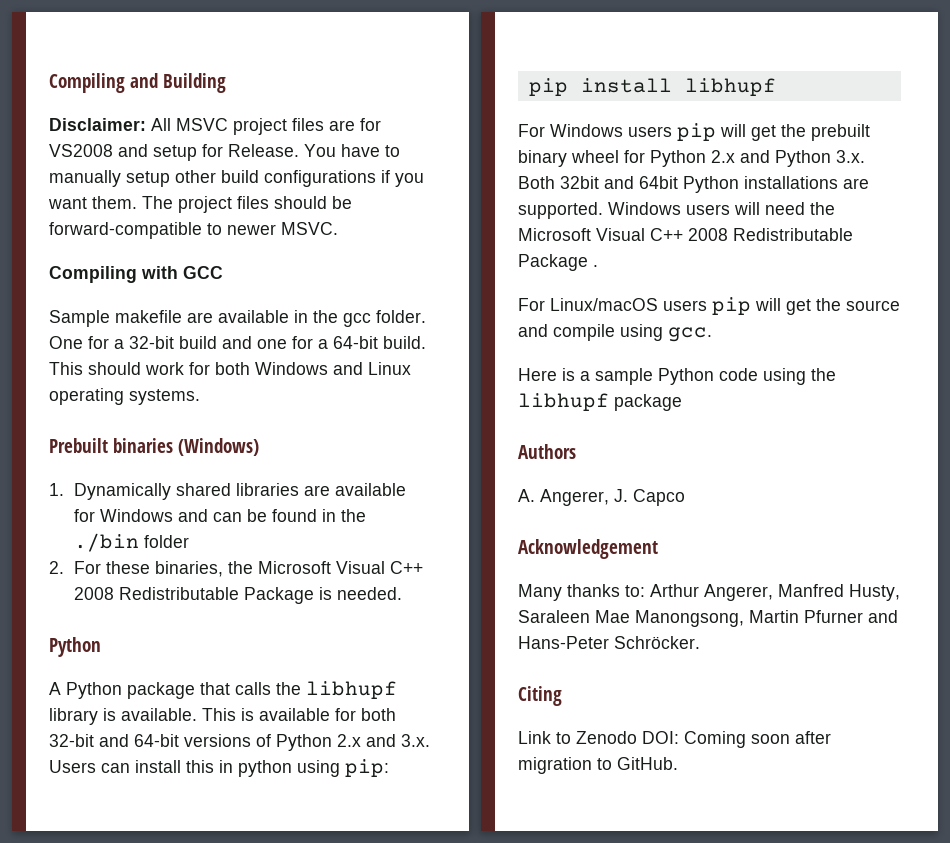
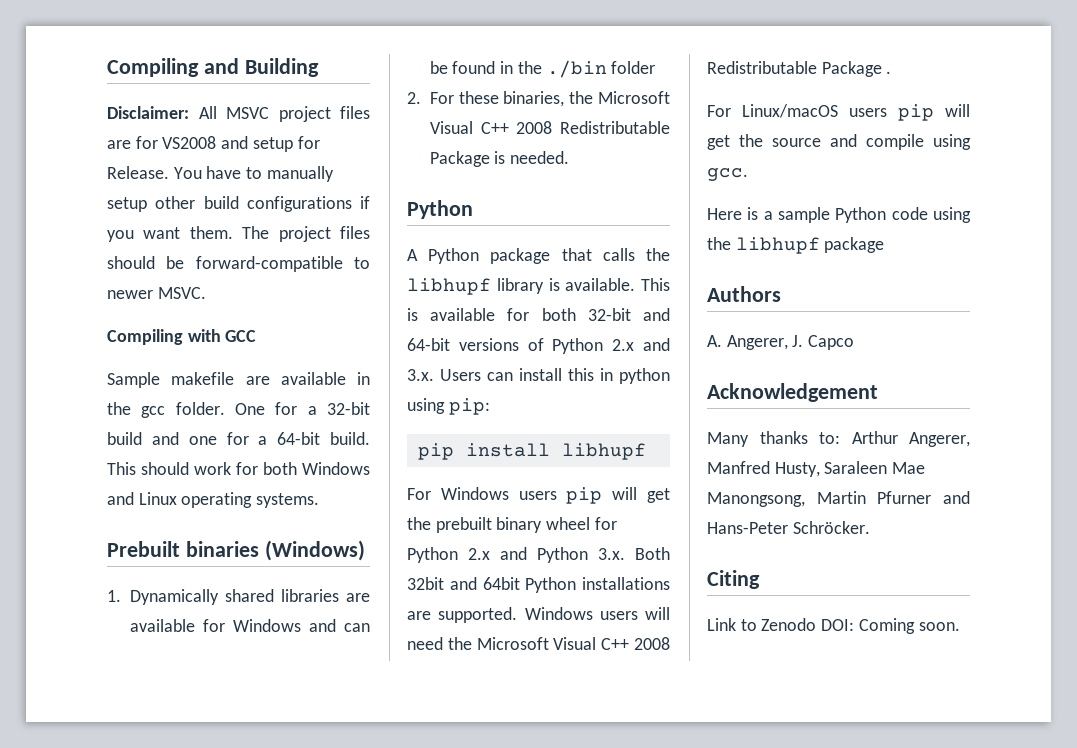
- Link to Zenodo DOI: Coming soon after migration to GitHub.
+ Link to Zenodo DOI: Coming soon.

